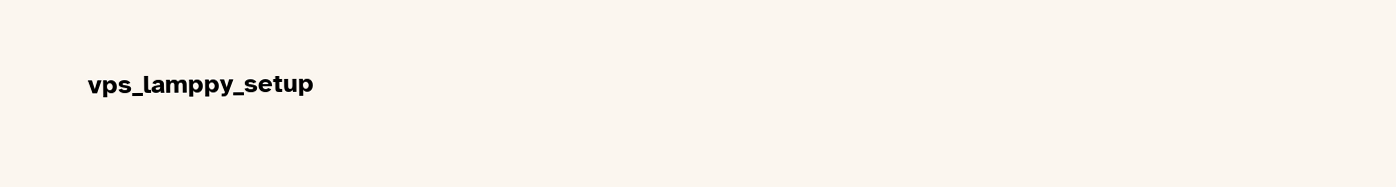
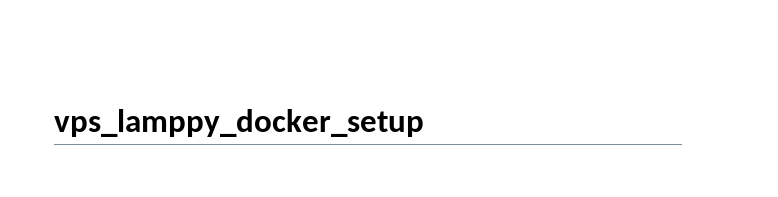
- vps_lamppy_setup
+ vps_lamppy_docker_setup

